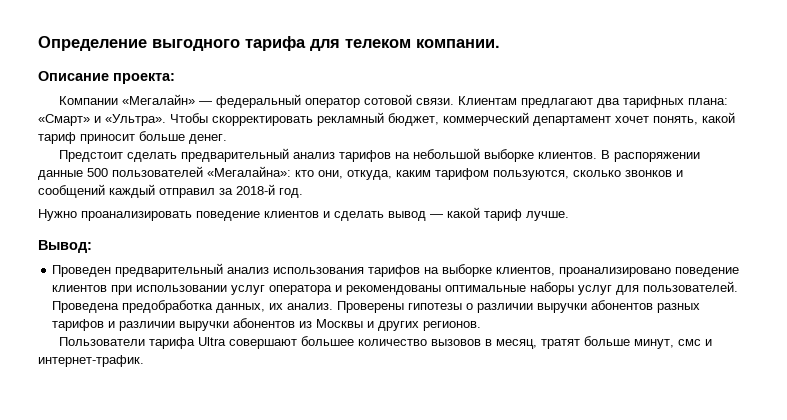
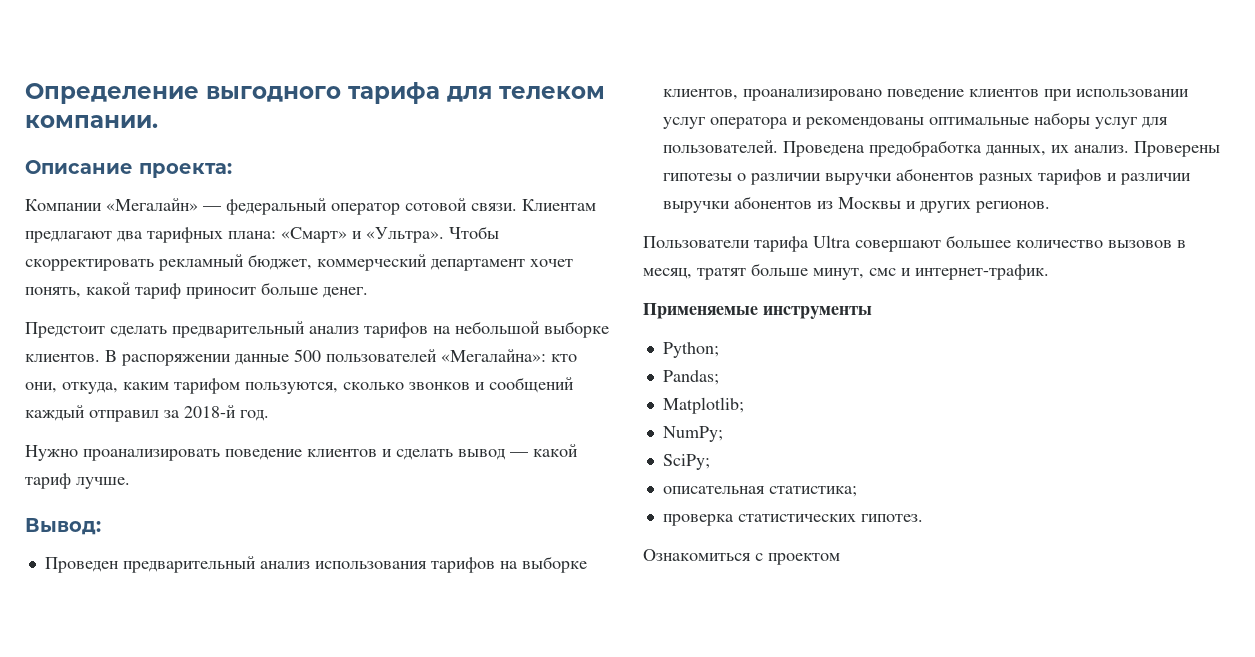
+ Применяемые инструменты
+ Python;
+ Pandas;
+ Matplotlib;
+ NumPy;
+ SciPy;
+ описательная статистика;
+ проверка статистических гипотез.
+ Ознакомиться с проектом

